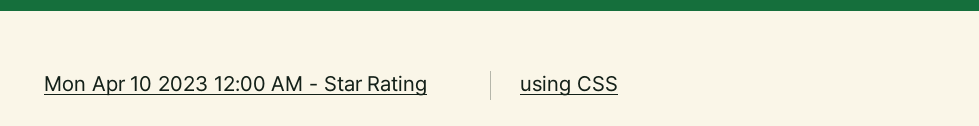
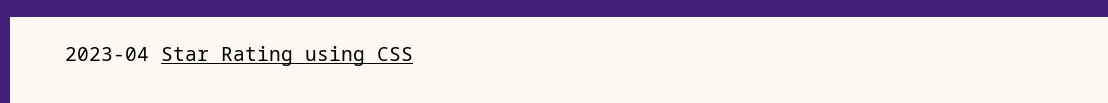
- Mon Apr 10 2023 12:00 AM - Star Rating using CSS
+ 2023-04 Star Rating using CSS

